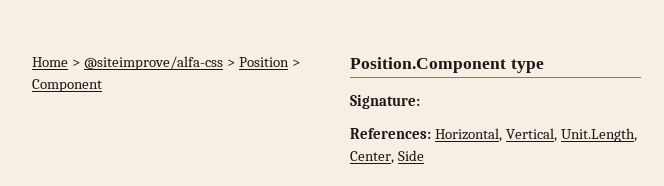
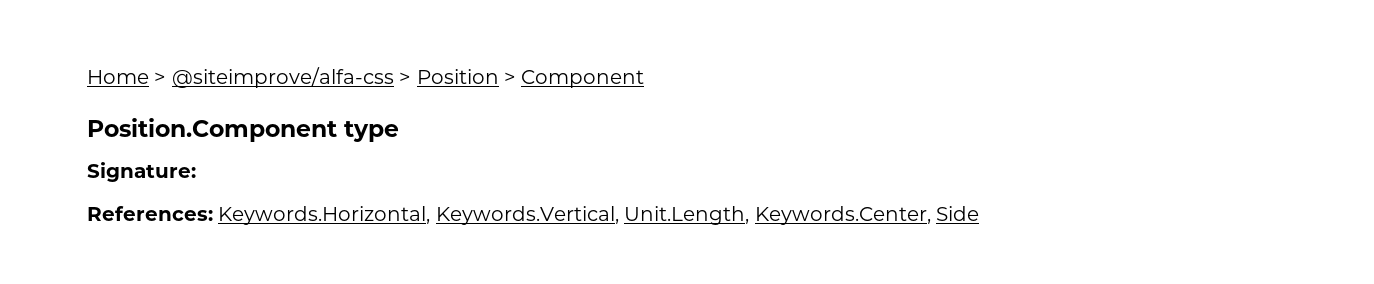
- References: Horizontal, Vertical, Unit.Length, Center, Side
+ References: Keywords.Horizontal, Keywords.Vertical, Unit.Length, Keywords.Center, Side

